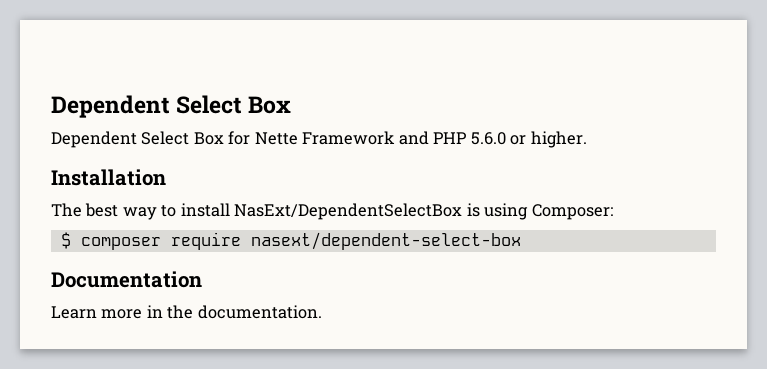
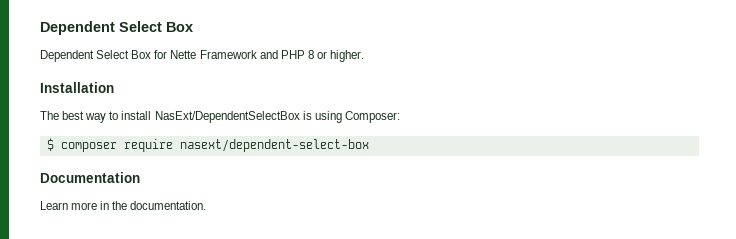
- Dependent Select Box for Nette Framework and PHP 5.6.0 or higher.
+ Dependent Select Box for Nette Framework and PHP 8 or higher.

